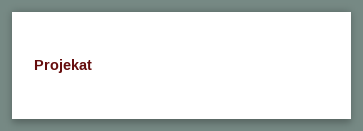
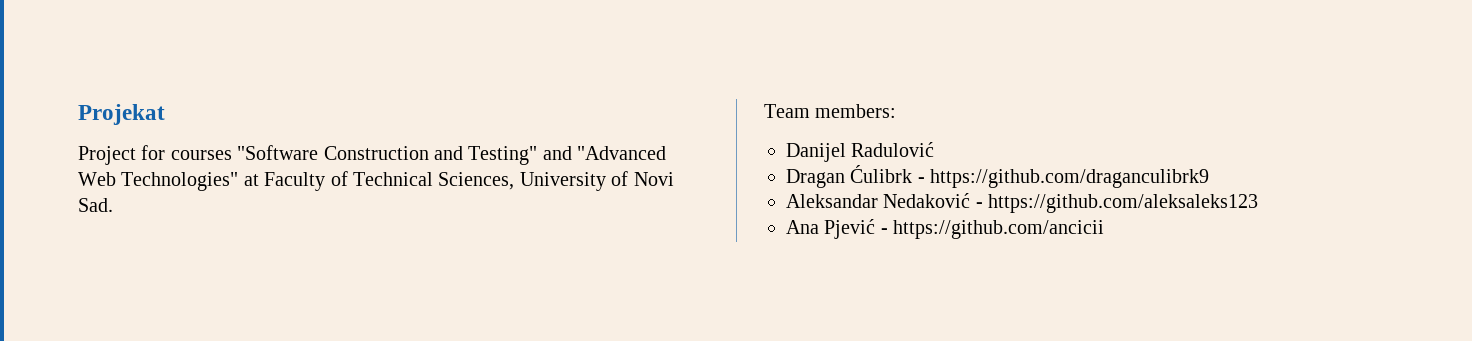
+ Project for courses "Software Construction and Testing" and "Advanced Web Technologies" at Faculty of Technical Sciences, University of Novi Sad.
+ Team members:
+ Danijel Radulović
+ Dragan Ćulibrk - https://github.com/draganculibrk9
+ Aleksandar Nedaković - https://github.com/aleksaleks123
+ Ana Pjević - https://github.com/ancicii

